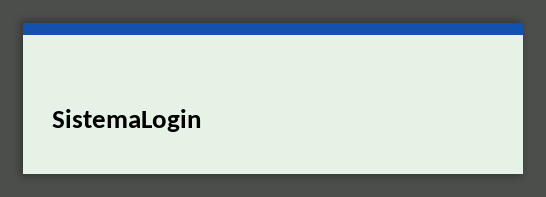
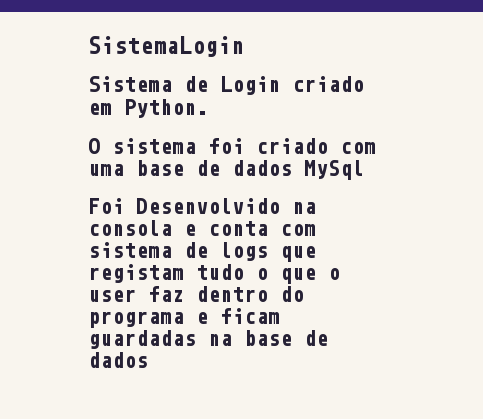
+ Sistema de Login criado em Python.
+ O sistema foi criado com uma base de dados MySql
+ Foi Desenvolvido na consola e conta com sistema de logs que registam tudo o que o user faz dentro do programa e ficam guardadas na base de dados

